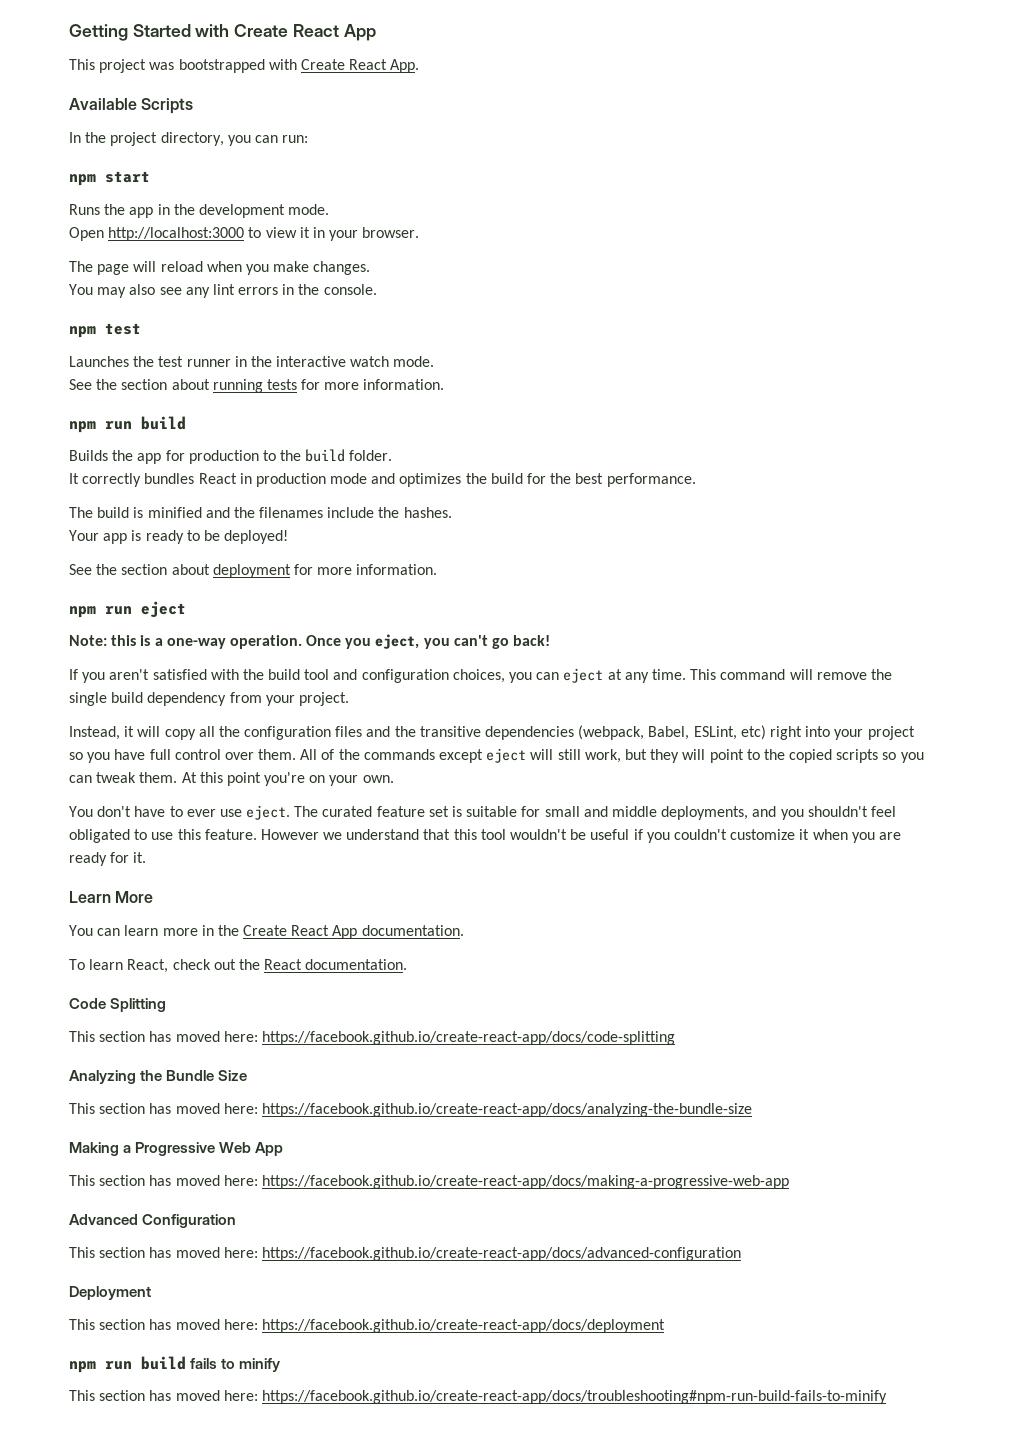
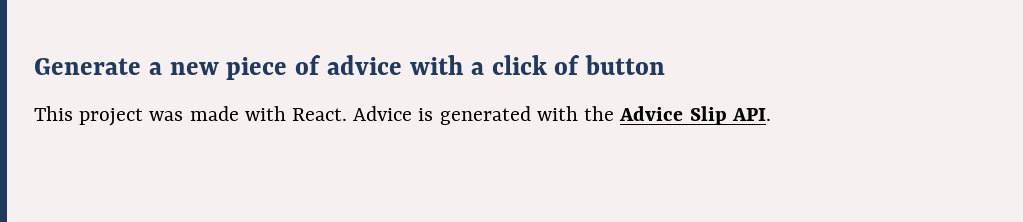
- Getting Started with Create React App
- This project was bootstrapped with Create React App.
- Available Scripts
- In the project directory, you can run:
- npm start
- Runs the app in the development mode.
- Open http://localhost:3000 to view it in your browser.
- The page will reload when you make changes.
- You may also see any lint errors in the console.
- npm test
- Launches the test runner in the interactive watch mode.
- See the section about running tests for more information.
- npm run build
- Builds the app for production to the build folder.
- It correctly bundles React in production mode and optimizes the build for the best performance.
- The build is minified and the filenames include the hashes.
- Your app is ready to be deployed!
- See the section about deployment for more information.
- npm run eject
- Note: this is a one-way operation. Once you eject, you can't go back!
- If you aren't satisfied with the build tool and configuration choices, you can eject at any time. This command will remove the single build dependency from your project.
- Instead, it will copy all the configuration files and the transitive dependencies (webpack, Babel, ESLint, etc) right into your project so you have full control over them. All of the commands except eject will still work, but they will point to the copied scripts so you can tweak them. At this point you're on your own.
- You don't have to ever use eject. The curated feature set is suitable for small and middle deployments, and you shouldn't feel obligated to use this feature. However we understand that this tool wouldn't be useful if you couldn't customize it when you are ready for it.
- Learn More
- You can learn more in the Create React App documentation.
- To learn React, check out the React documentation.
- Code Splitting
- This section has moved here: https://facebook.github.io/create-react-app/docs/code-splitting
- Analyzing the Bundle Size
- This section has moved here: https://facebook.github.io/create-react-app/docs/analyzing-the-bundle-size
- Making a Progressive Web App
- This section has moved here: https://facebook.github.io/create-react-app/docs/making-a-progressive-web-app
- Advanced Configuration
- This section has moved here: https://facebook.github.io/create-react-app/docs/advanced-configuration
- Deployment
- This section has moved here: https://facebook.github.io/create-react-app/docs/deployment
- npm run build fails to minify
- This section has moved here: https://facebook.github.io/create-react-app/docs/troubleshooting#npm-run-build-fails-to-minify
+ Generate a new piece of advice with a click of button
+ This project was made with React. Advice is generated with the Advice Slip API.

